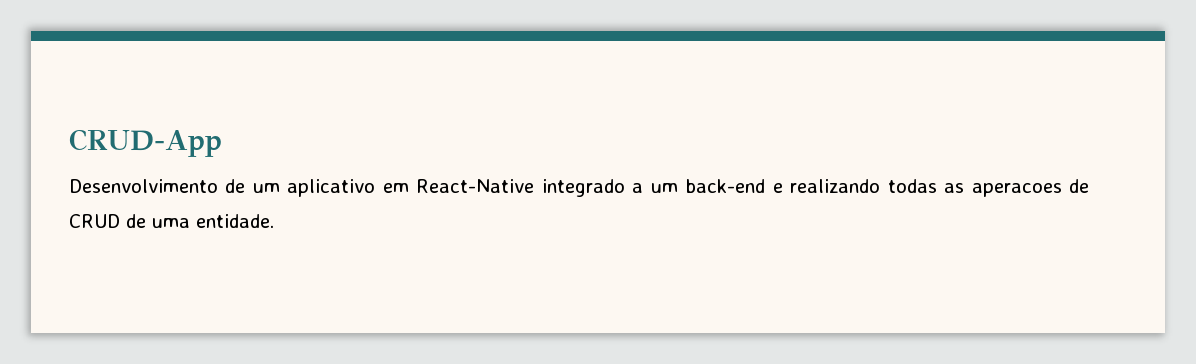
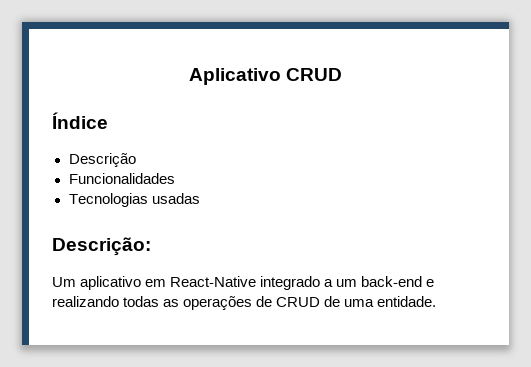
- CRUD-App
- Desenvolvimento de um aplicativo em React-Native integrado a um back-end e realizando todas as aperacoes de CRUD de uma entidade.
+ Aplicativo CRUD
+ Índice
+ Descrição
+ Funcionalidades
+ Tecnologias usadas
+ Descrição:
+ Um aplicativo em React-Native integrado a um back-end e realizando todas as operações de CRUD de uma entidade.

